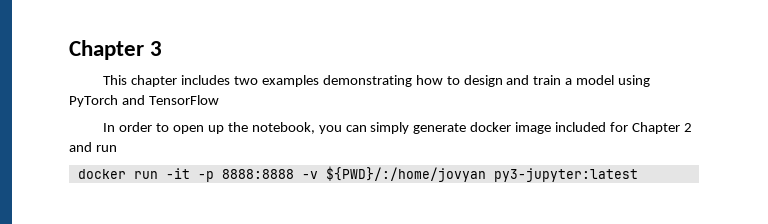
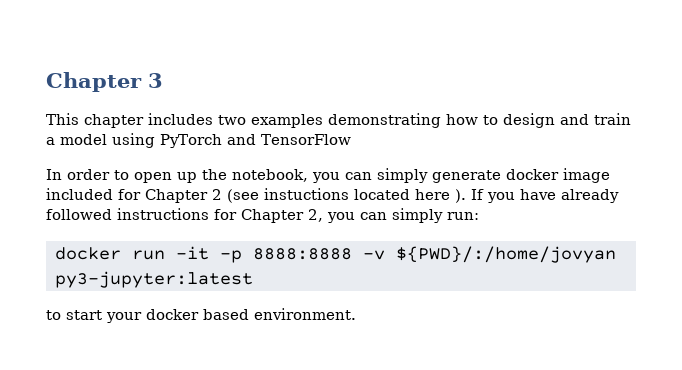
- In order to open up the notebook, you can simply generate docker image included for Chapter 2 and run
+ In order to open up the notebook, you can simply generate docker image included for Chapter 2 (see instuctions located here ). If you have already followed instructions for Chapter 2, you can simply run:
+ to start your docker based environment.

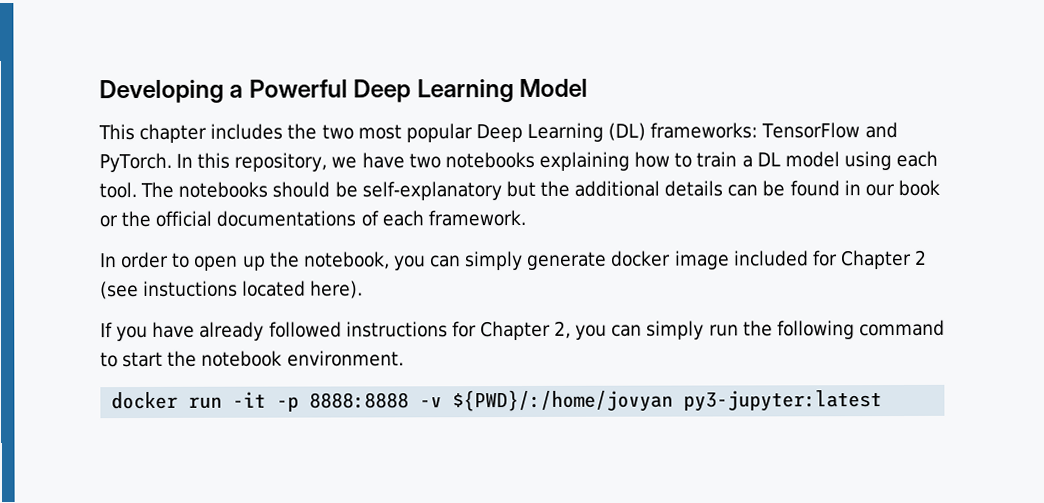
- Chapter 3
- This chapter includes two examples demonstrating how to design and train a model using PyTorch and TensorFlow
+ Developing a Powerful Deep Learning Model
+ This chapter includes the two most popular Deep Learning (DL) frameworks: TensorFlow and PyTorch. In this repository, we have two notebooks explaining how to train a DL model using each tool. The notebooks should be self-explanatory but the additional details can be found in our book or the official documentations of each framework.
- In order to open up the notebook, you can simply generate docker image included for Chapter 2 (see instuctions located here ). If you have already followed instructions for Chapter 2, you can simply run:
+ In order to open up the notebook, you can simply generate docker image included for Chapter 2 (see instuctions located here).
+ If you have already followed instructions for Chapter 2, you can simply run the following command to start the notebook environment.
- to start your docker based environment.

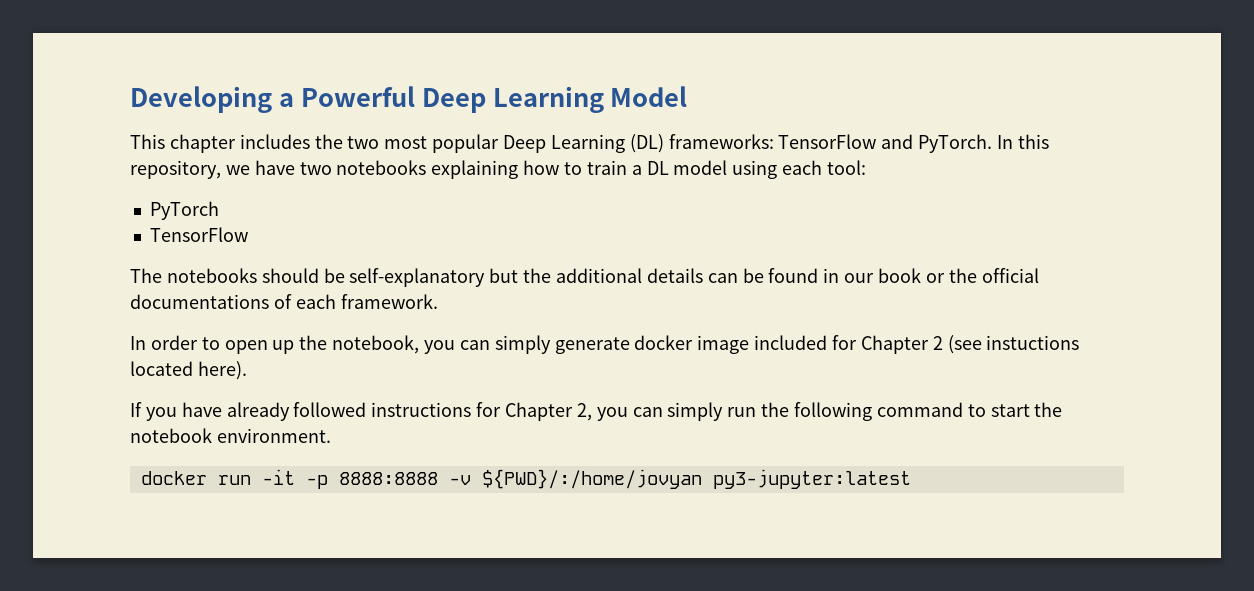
- In this repository, we have two notebooks explaining how to train a DL model using each tool. The notebooks should be self-explanatory but the additional details can be found in our book or the official documentations of each framework.
+ In this repository, we have two notebooks explaining how to train a DL model using each tool:
+ PyTorch
+ TensorFlow
+ The notebooks should be self-explanatory but the additional details can be found in our book or the official documentations of each framework.

